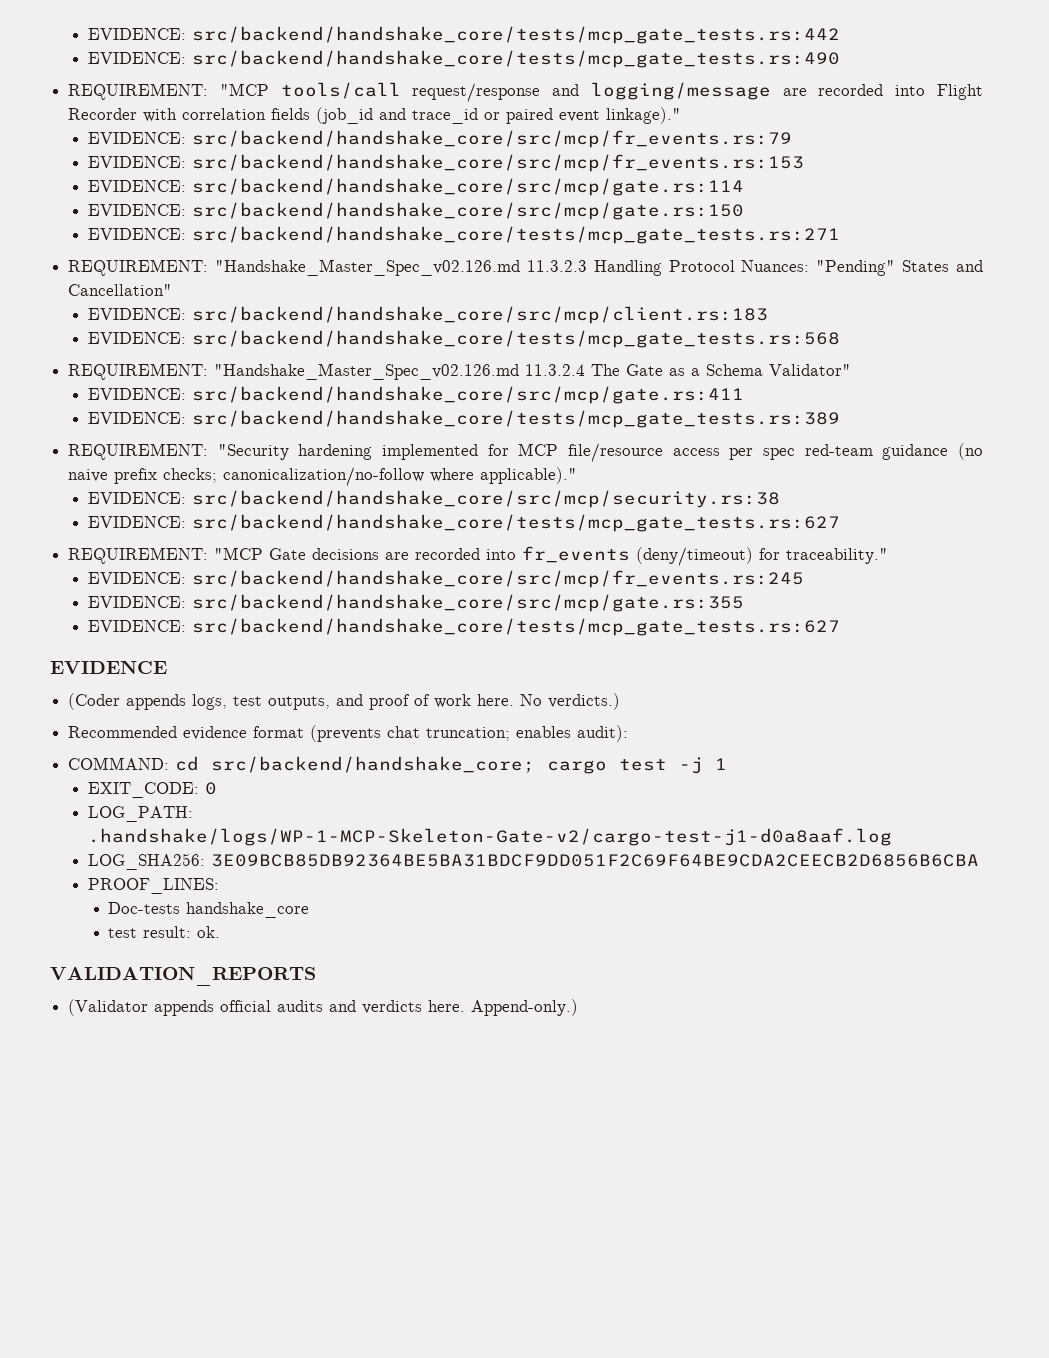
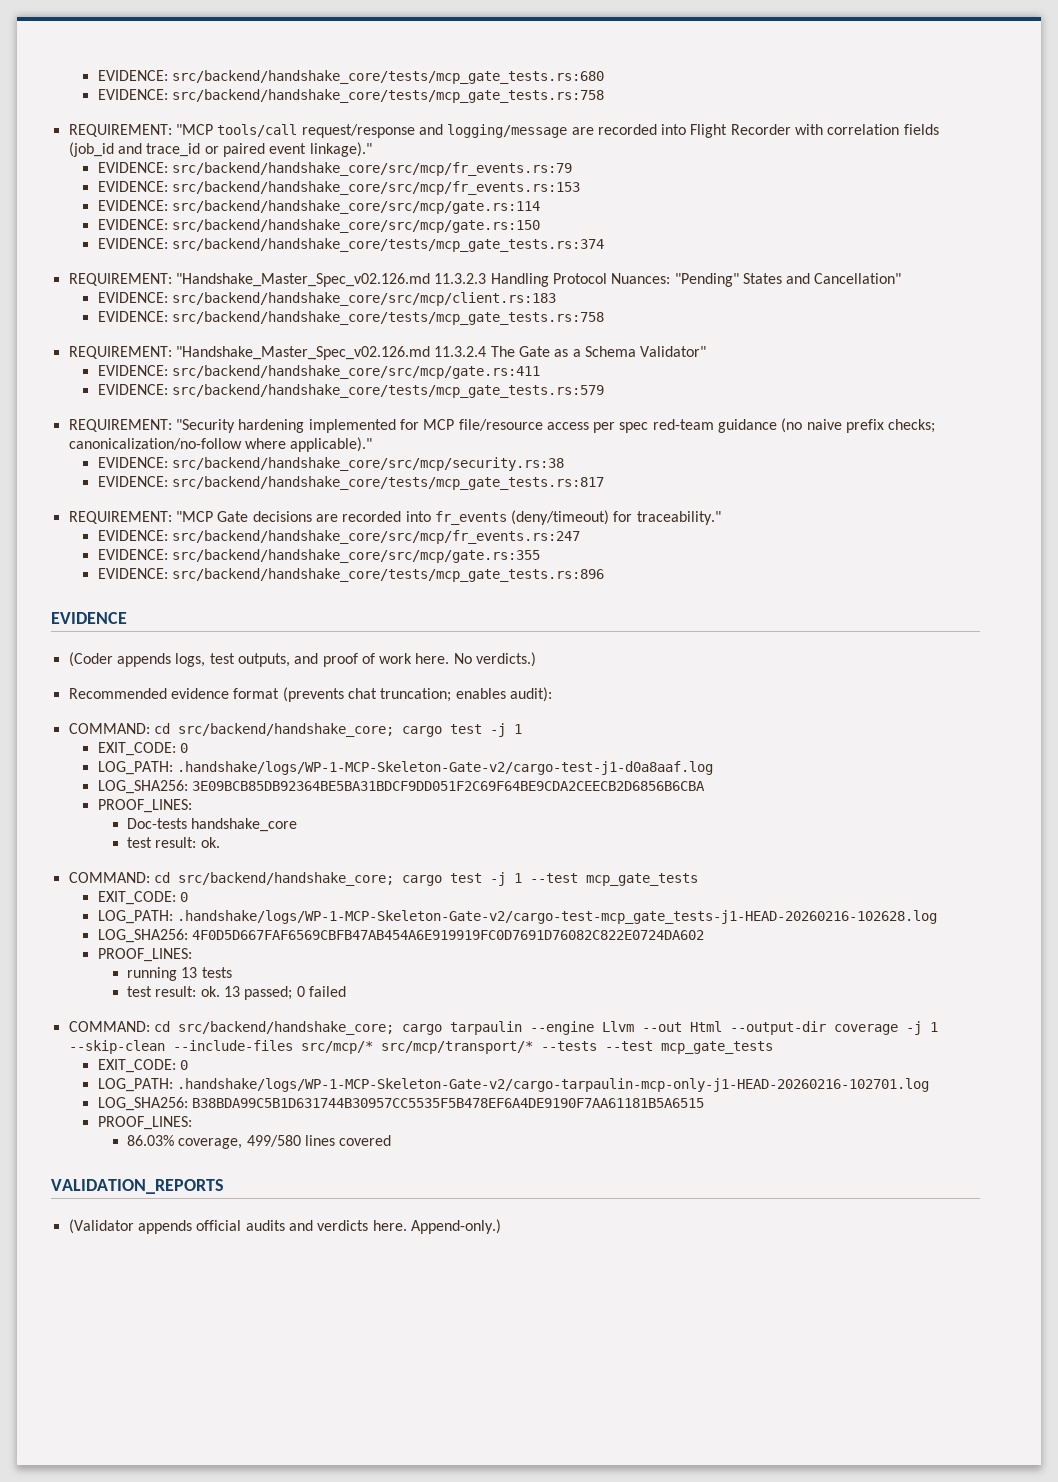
- EVIDENCE: src/backend/handshake_core/tests/mcp_gate_tests.rs:442
- EVIDENCE: src/backend/handshake_core/tests/mcp_gate_tests.rs:490
+ EVIDENCE: src/backend/handshake_core/tests/mcp_gate_tests.rs:680
+ EVIDENCE: src/backend/handshake_core/tests/mcp_gate_tests.rs:758
- EVIDENCE: src/backend/handshake_core/tests/mcp_gate_tests.rs:271
+ EVIDENCE: src/backend/handshake_core/tests/mcp_gate_tests.rs:374
  EVIDENCE: src/backend/handshake_core/src/mcp/client.rs:183
- EVIDENCE: src/backend/handshake_core/tests/mcp_gate_tests.rs:568
+ EVIDENCE: src/backend/handshake_core/tests/mcp_gate_tests.rs:758
- EVIDENCE: src/backend/handshake_core/tests/mcp_gate_tests.rs:389
+ EVIDENCE: src/backend/handshake_core/tests/mcp_gate_tests.rs:579
  EVIDENCE: src/backend/handshake_core/src/mcp/security.rs:38
- EVIDENCE: src/backend/handshake_core/tests/mcp_gate_tests.rs:627
+ EVIDENCE: src/backend/handshake_core/tests/mcp_gate_tests.rs:817
- EVIDENCE: src/backend/handshake_core/src/mcp/fr_events.rs:245
+ EVIDENCE: src/backend/handshake_core/src/mcp/fr_events.rs:247
  EVIDENCE: src/backend/handshake_core/src/mcp/gate.rs:355
- EVIDENCE: src/backend/handshake_core/tests/mcp_gate_tests.rs:627
+ EVIDENCE: src/backend/handshake_core/tests/mcp_gate_tests.rs:896
+ COMMAND: cd src/backend/handshake_core; cargo test -j 1 --test mcp_gate_tests
+ EXIT_CODE: 0
+ LOG_PATH: .handshake/logs/WP-1-MCP-Skeleton-Gate-v2/cargo-test-mcp_gate_tests-j1-HEAD-20260216-102628.log
+ LOG_SHA256: 4F0D5D667FAF6569CBFB47AB454A6E919919FC0D7691D76082C822E0724DA602
+ PROOF_LINES:
+ running 13 tests
+ test result: ok. 13 passed; 0 failed
+ COMMAND: cd src/backend/handshake_core; cargo tarpaulin --engine Llvm --out Html --output-dir coverage -j 1 --skip-clean --include-files src/mcp/* src/mcp/transport/* --tests --test mcp_gate_tests
+ EXIT_CODE: 0
+ LOG_PATH: .handshake/logs/WP-1-MCP-Skeleton-Gate-v2/cargo-tarpaulin-mcp-only-j1-HEAD-20260216-102701.log
+ LOG_SHA256: B38BDA99C5B1D631744B30957CC5535F5B478EF6A4DE9190F7AA61181B5A6515
+ PROOF_LINES:
+ 86.03% coverage, 499/580 lines covered

